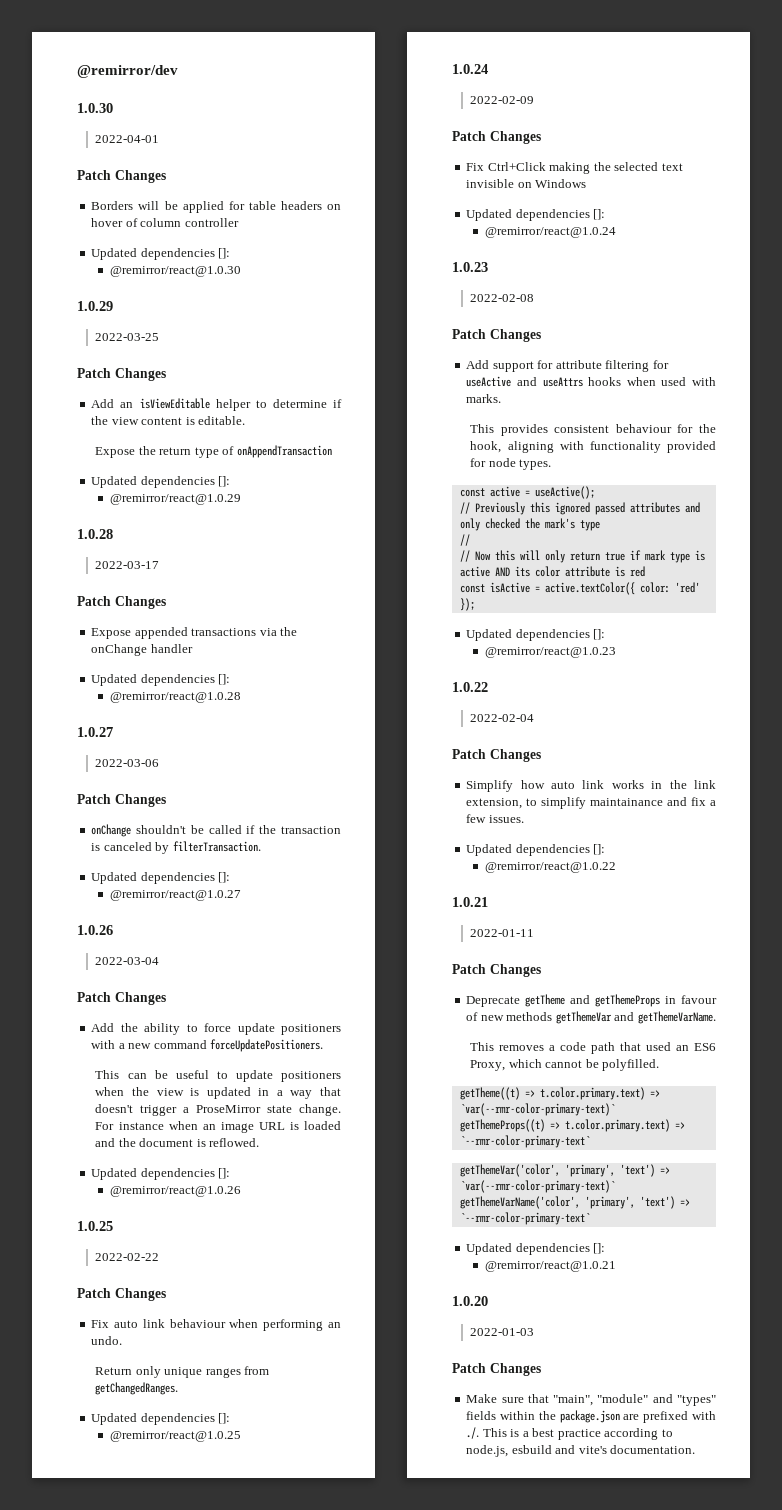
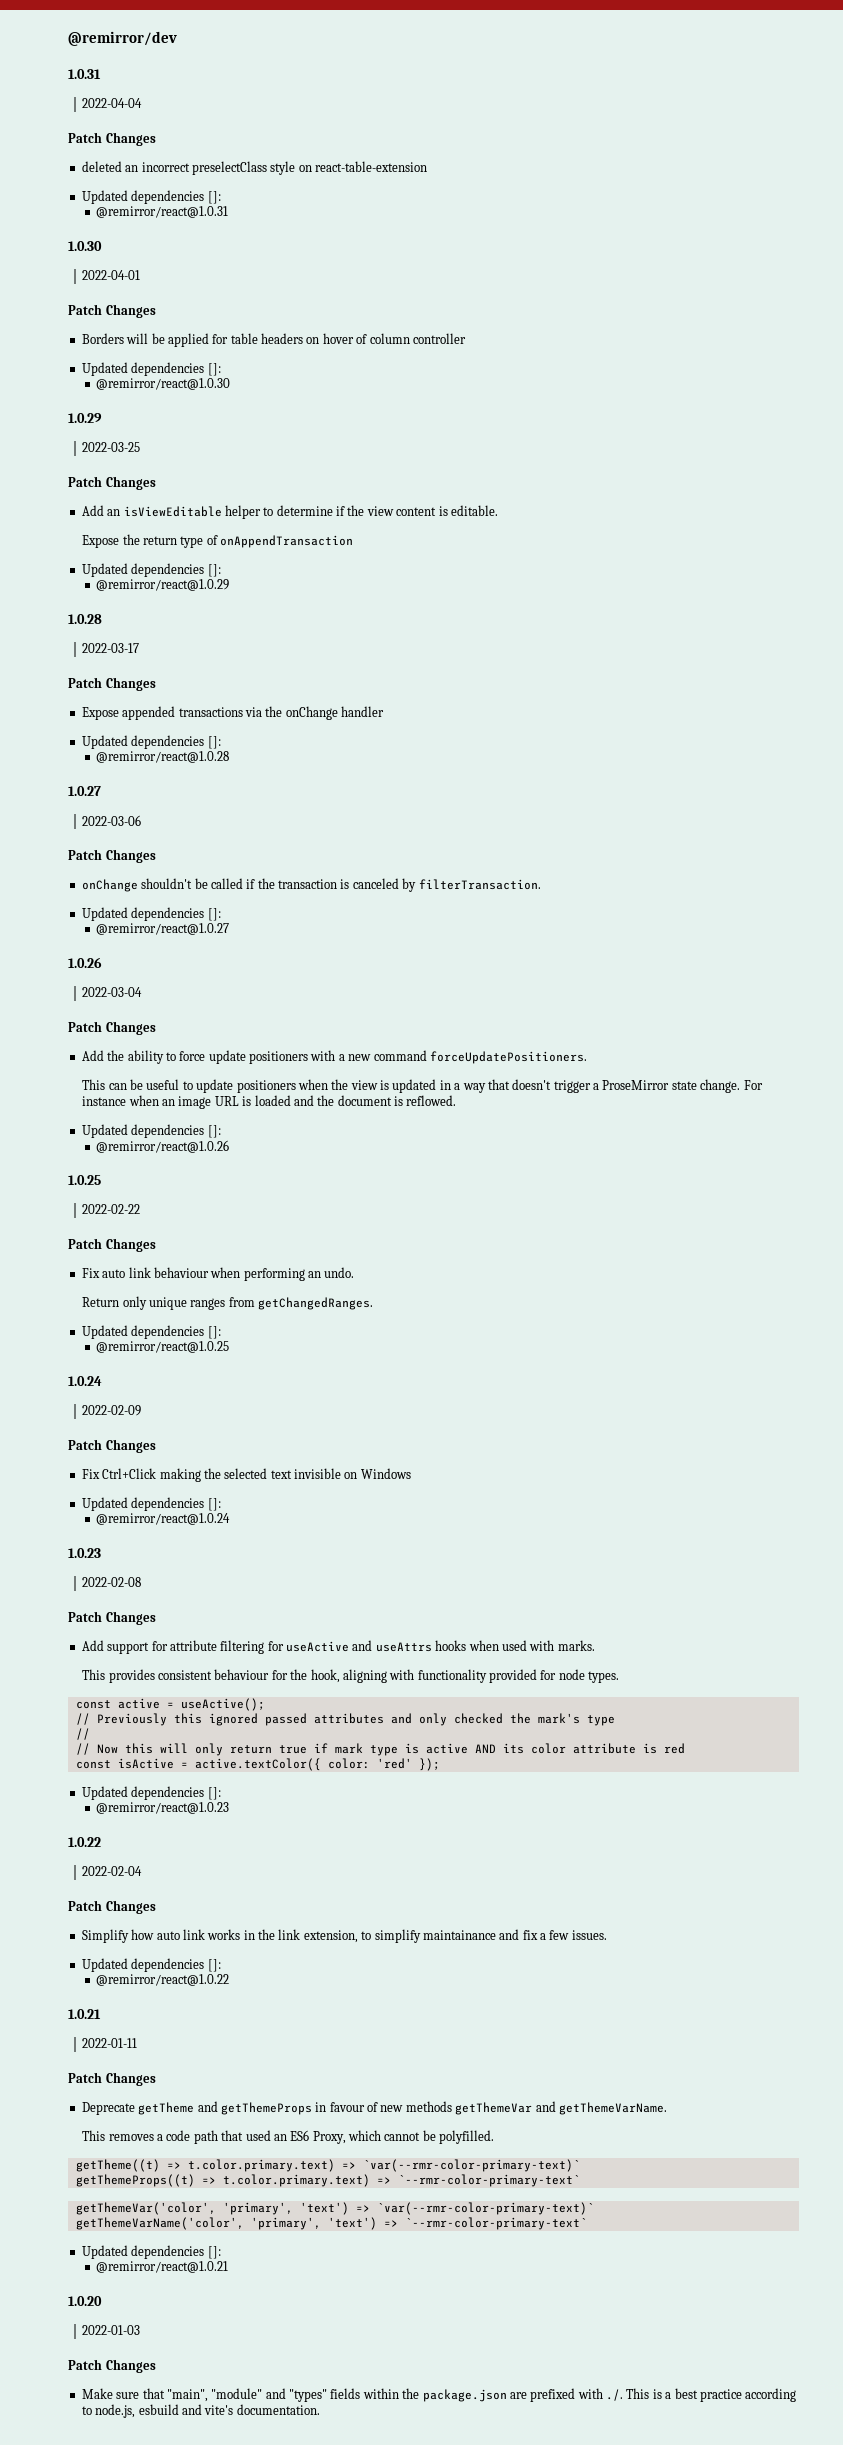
+ 1.0.31
+ 2022-04-04
+ Patch Changes
+ deleted an incorrect preselectClass style on react-table-extension
+ Updated dependencies []:
+ @remirror/react@1.0.31

